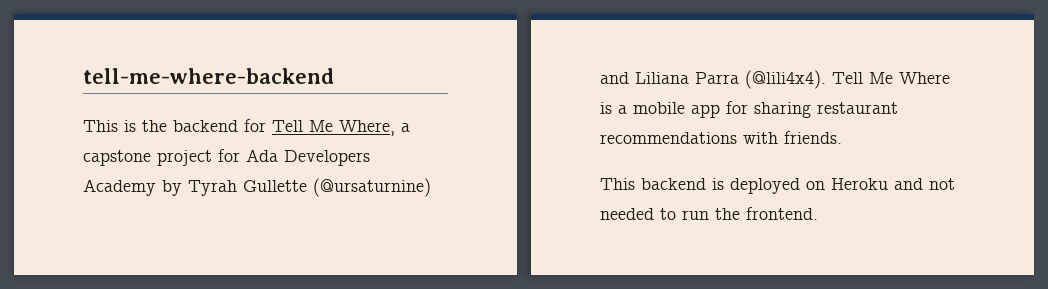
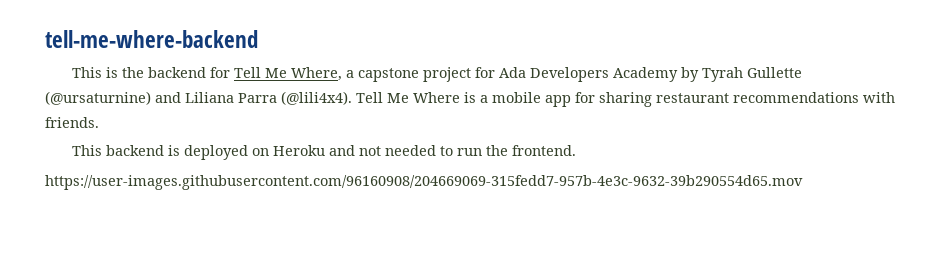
+ https://user-images.githubusercontent.com/96160908/204669069-315fedd7-957b-4e3c-9632-39b290554d65.mov

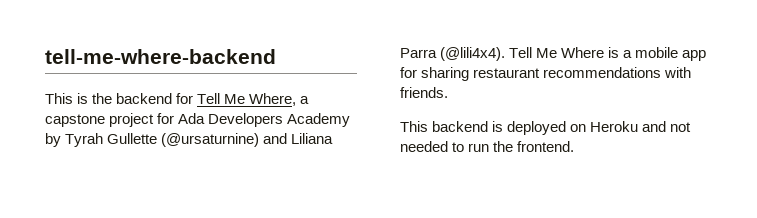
- https://user-images.githubusercontent.com/96160908/204669069-315fedd7-957b-4e3c-9632-39b290554d65.mov

